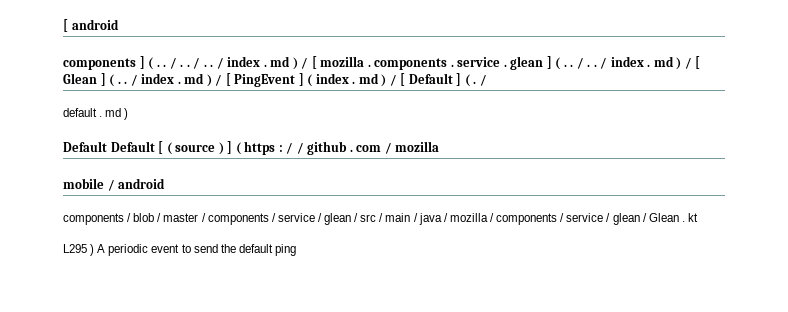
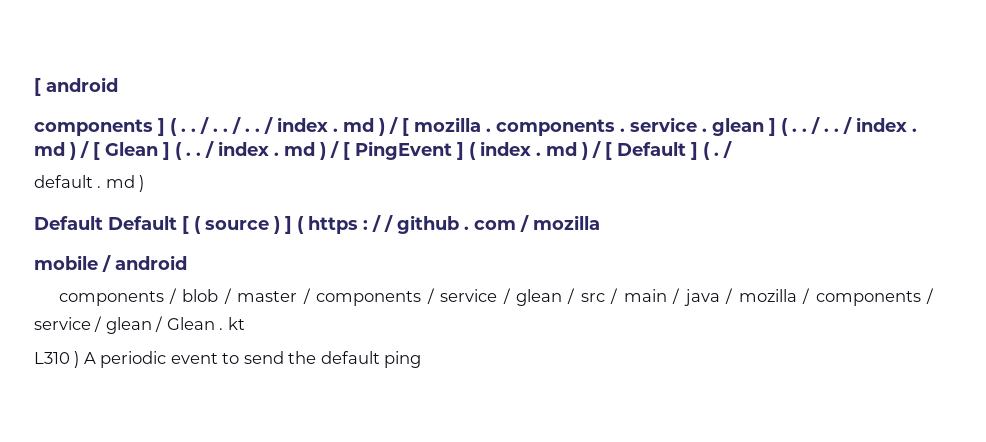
- L295 ) A periodic event to send the default ping
+ L310 ) A periodic event to send the default ping

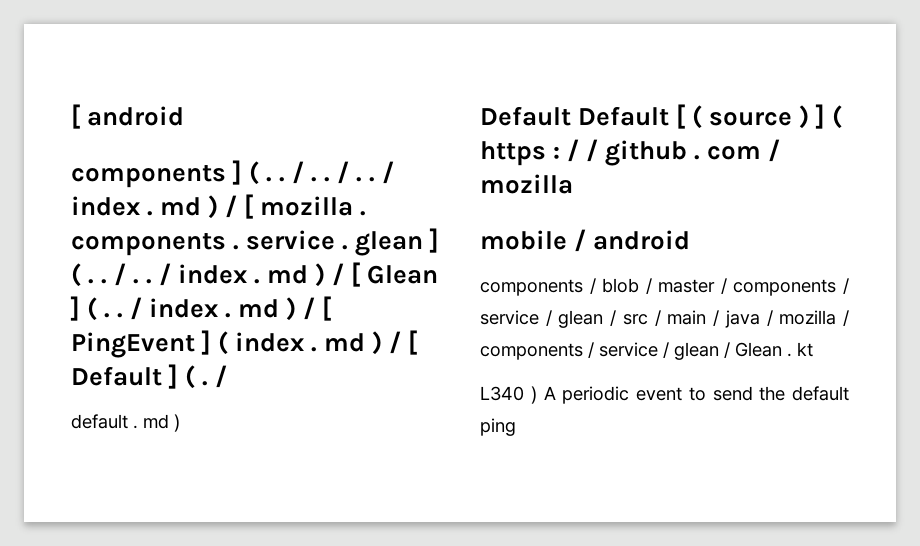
- L310 ) A periodic event to send the default ping
+ L340 ) A periodic event to send the default ping

